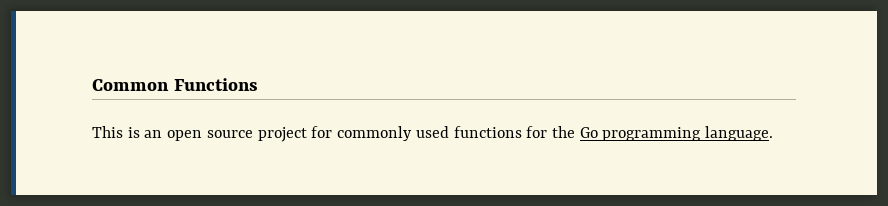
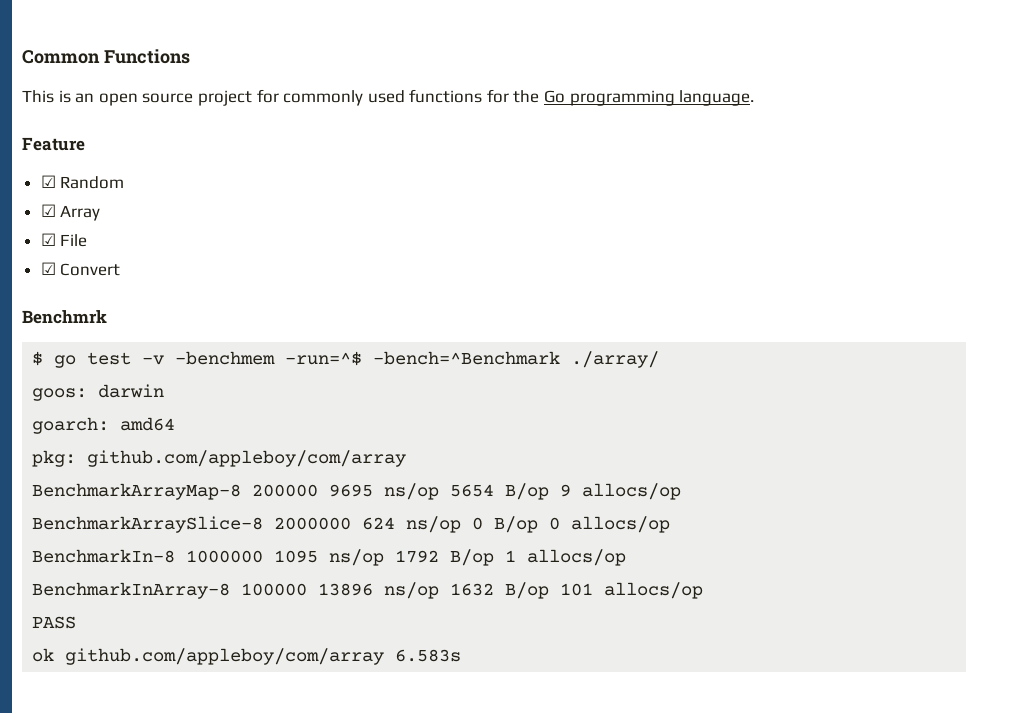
+ Feature
+ ☑ Random
+ ☑ Array
+ ☑ File
+ ☑ Convert
+ Benchmrk
+ $ go test -v -benchmem -run=^$ -bench=^Benchmark ./array/
+ goos: darwin
+ goarch: amd64
+ pkg: github.com/appleboy/com/array
+ BenchmarkArrayMap-8 200000 9695 ns/op 5654 B/op 9 allocs/op
+ BenchmarkArraySlice-8 2000000 624 ns/op 0 B/op 0 allocs/op
+ BenchmarkIn-8 1000000 1095 ns/op 1792 B/op 1 allocs/op
+ BenchmarkInArray-8 100000 13896 ns/op 1632 B/op 101 allocs/op
+ PASS
+ ok github.com/appleboy/com/array 6.583s

